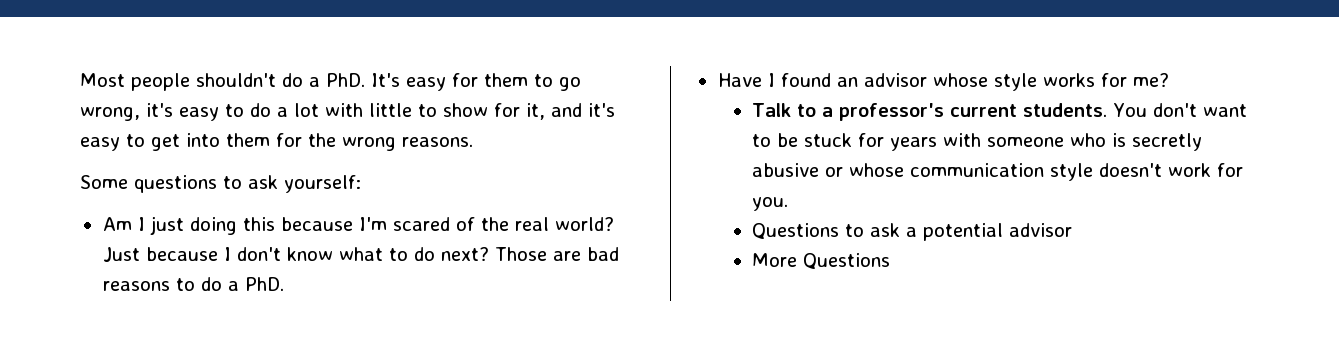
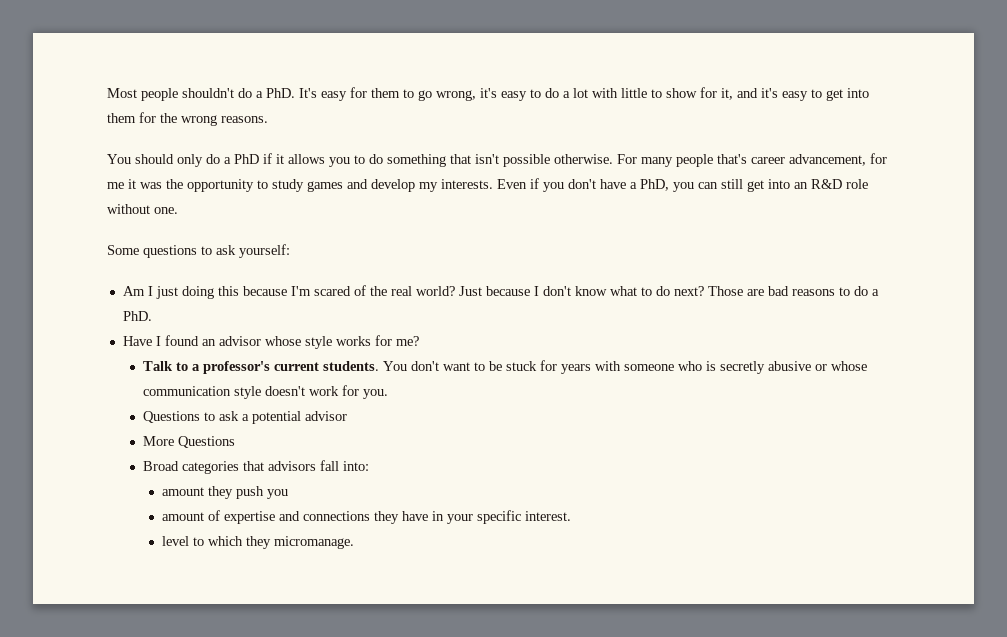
+ You should only do a PhD if it allows you to do something that isn't possible otherwise. For many people that's career advancement, for me it was the opportunity to study games and develop my interests. Even if you don't have a PhD, you can still get into an R&D role without one.
+ Broad categories that advisors fall into:
+ amount they push you
+ amount of expertise and connections they have in your specific interest.
+ level to which they micromanage.

